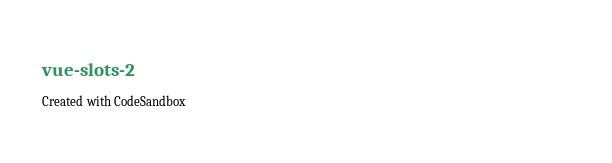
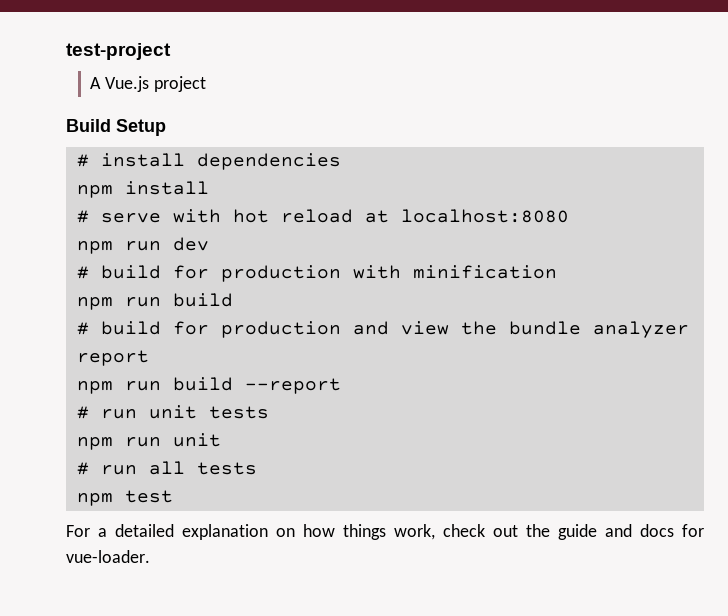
- vue-slots-2
- Created with CodeSandbox
+ test-project
+ A Vue.js project
+ Build Setup
+ # install dependencies
+ npm install
+ # serve with hot reload at localhost:8080
+ npm run dev
+ # build for production with minification
+ npm run build
+ # build for production and view the bundle analyzer report
+ npm run build --report
+ # run unit tests
+ npm run unit
+ # run all tests
+ npm test
+ For a detailed explanation on how things work, check out the guide and docs for vue-loader.

